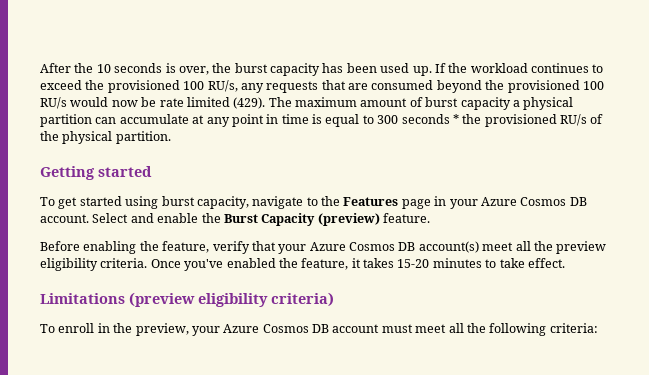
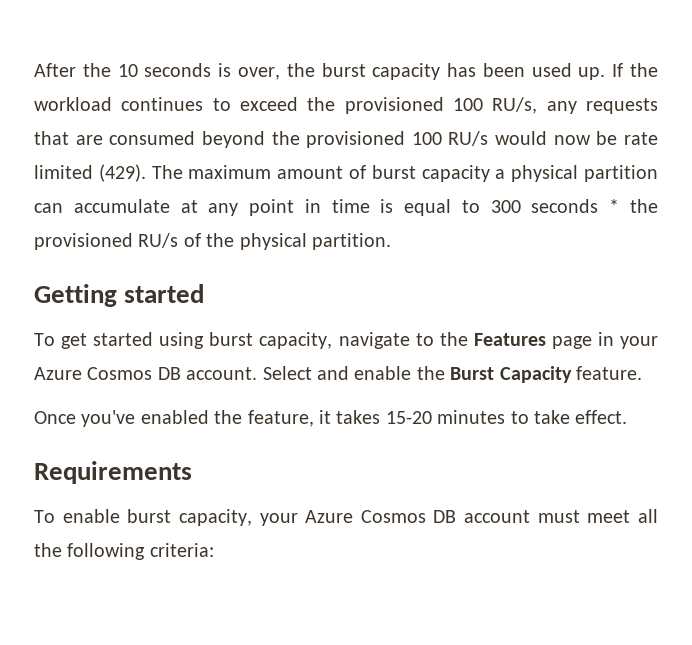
- Select and enable the Burst Capacity (preview) feature.
+ Select and enable the Burst Capacity feature.
- Before enabling the feature, verify that your Azure Cosmos DB account(s) meet all the preview eligibility criteria.
- Limitations (preview eligibility criteria)
- To enroll in the preview, your Azure Cosmos DB account must meet all the following criteria:
+ Requirements
+ To enable burst capacity, your Azure Cosmos DB account must meet all the following criteria:

